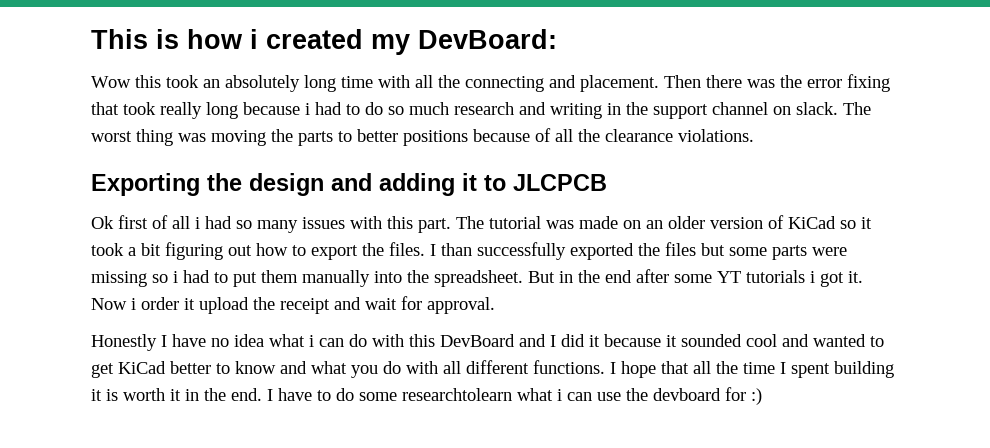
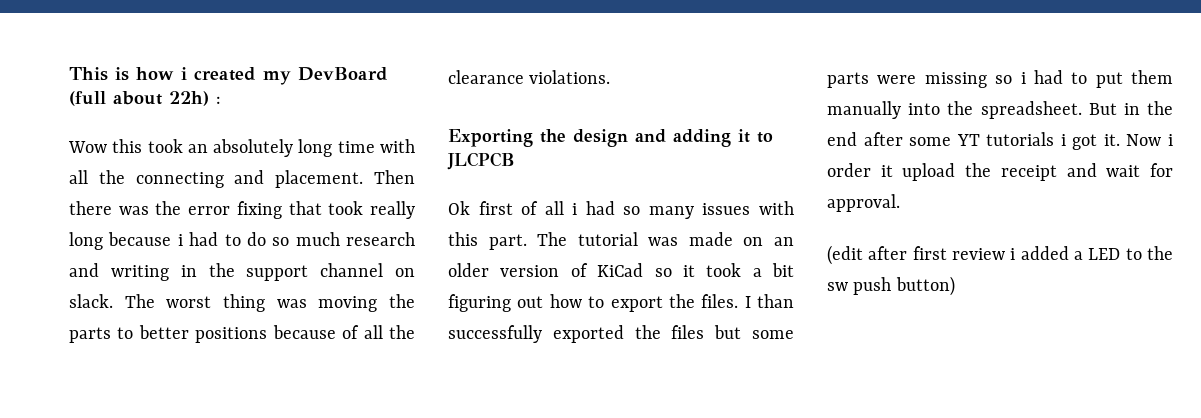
- This is how i created my DevBoard:
+ This is how i created my DevBoard (full about 22h) :
- Honestly I have no idea what i can do with this DevBoard and I did it because it sounded cool and wanted to get KiCad better to know and what you do with all different functions. I hope that all the time I spent building it is worth it in the end. I have to do some researchtolearn what i can use the devboard for :)
+ (edit after first review i added a LED to the sw push button)

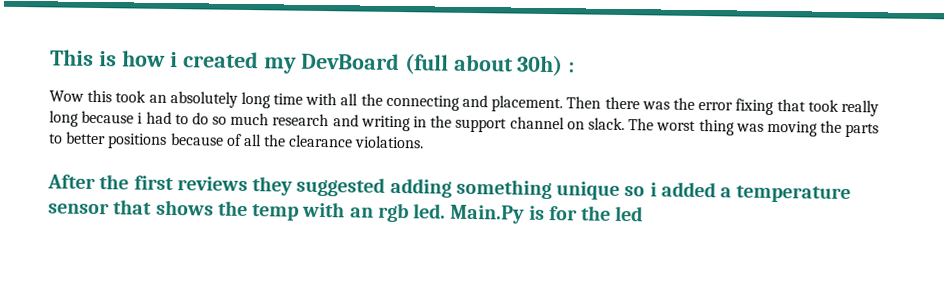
- This is how i created my DevBoard (full about 22h) :
+ This is how i created my DevBoard (full about 30h) :
- Exporting the design and adding it to JLCPCB
- Ok first of all i had so many issues with this part. The tutorial was made on an older version of KiCad so it took a bit figuring out how to export the files. I than successfully exported the files but some parts were missing so i had to put them manually into the spreadsheet. But in the end after some YT tutorials i got it. Now i order it upload the receipt and wait for approval.
- (edit after first review i added a LED to the sw push button)
+ After the first reviews they suggested adding something unique so i added a temperature sensor that shows the temp with an rgb led. Main.Py is for the led

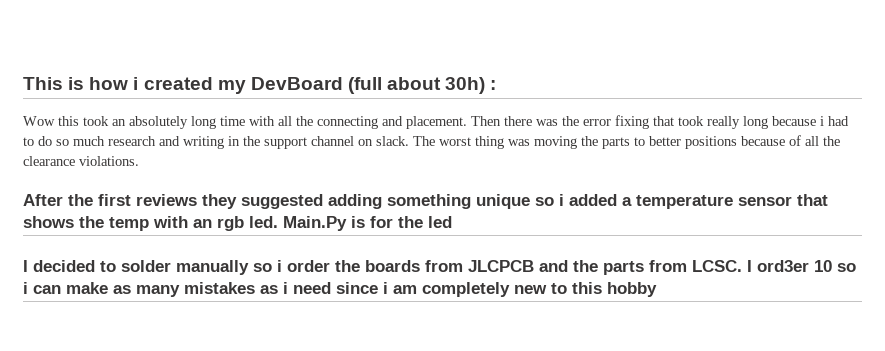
+ I decided to solder manually so i order the boards from JLCPCB and the parts from LCSC. I ord3er 10 so i can make as many mistakes as i need since i am completely new to this hobby

